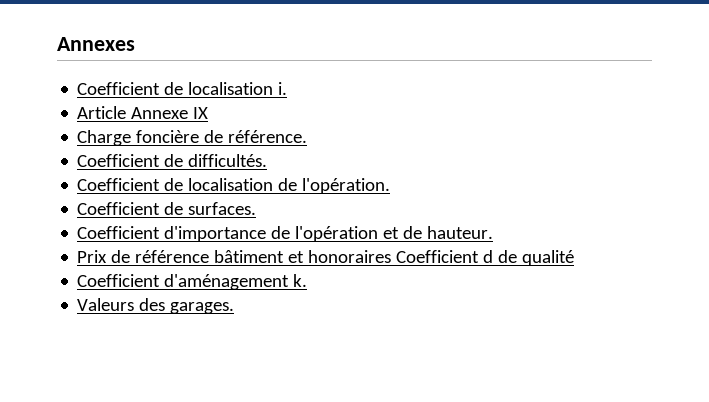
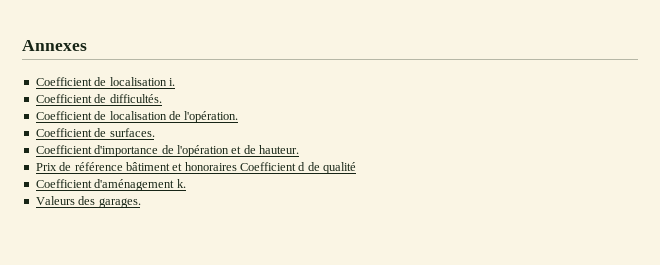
- Article Annexe IX
- Charge foncière de référence.

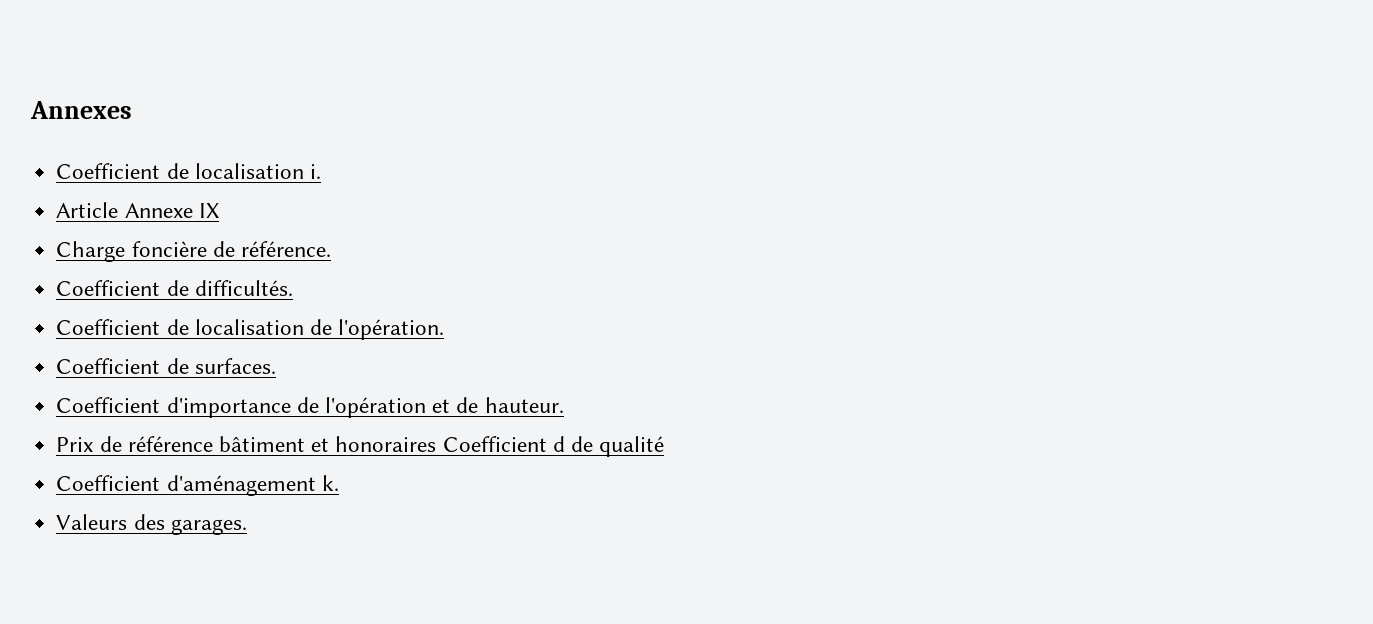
+ Article Annexe IX
+ Charge foncière de référence.

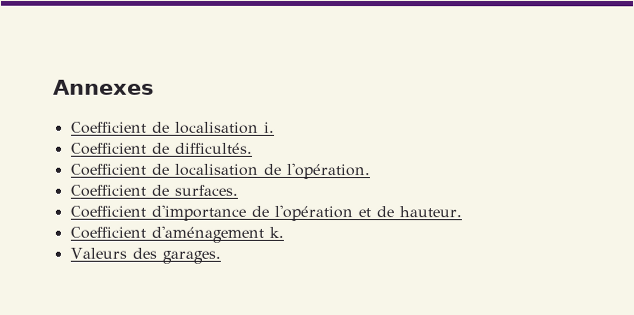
- Article Annexe IX
- Charge foncière de référence.
- Prix de référence bâtiment et honoraires Coefficient d de qualité

